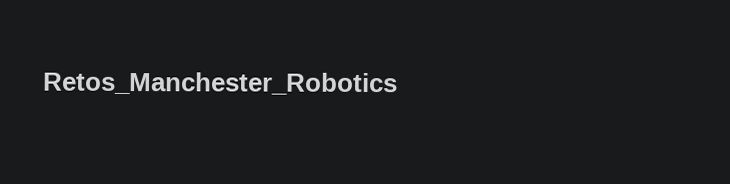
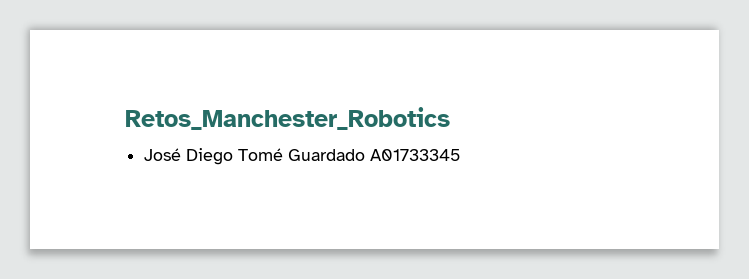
+ José Diego Tomé Guardado A01733345

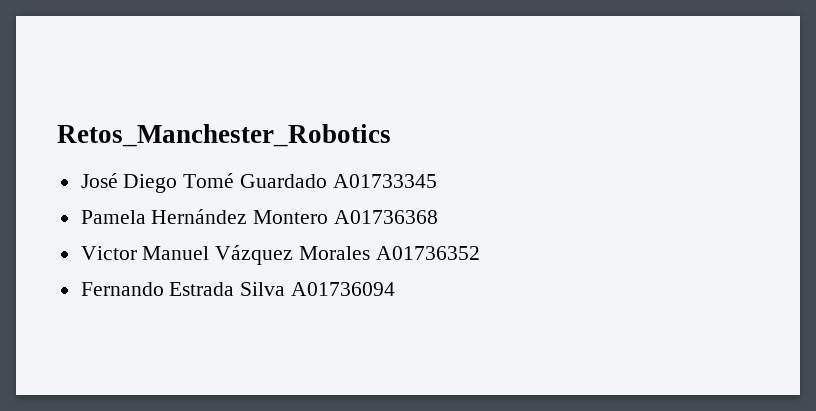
+ Pamela Hernández Montero A01736368
+ Victor Manuel Vázquez Morales A01736352
+ Fernando Estrada Silva A01736094

